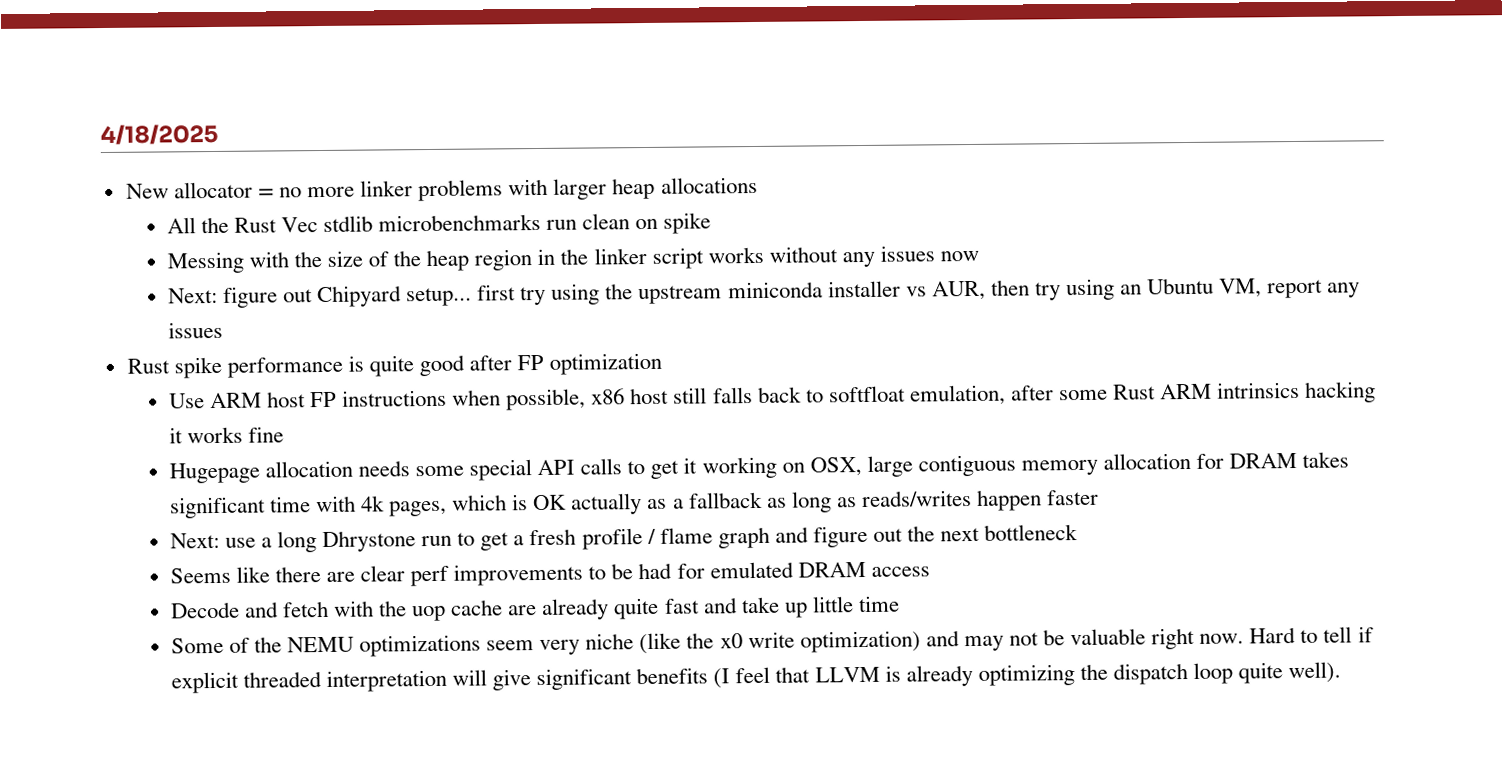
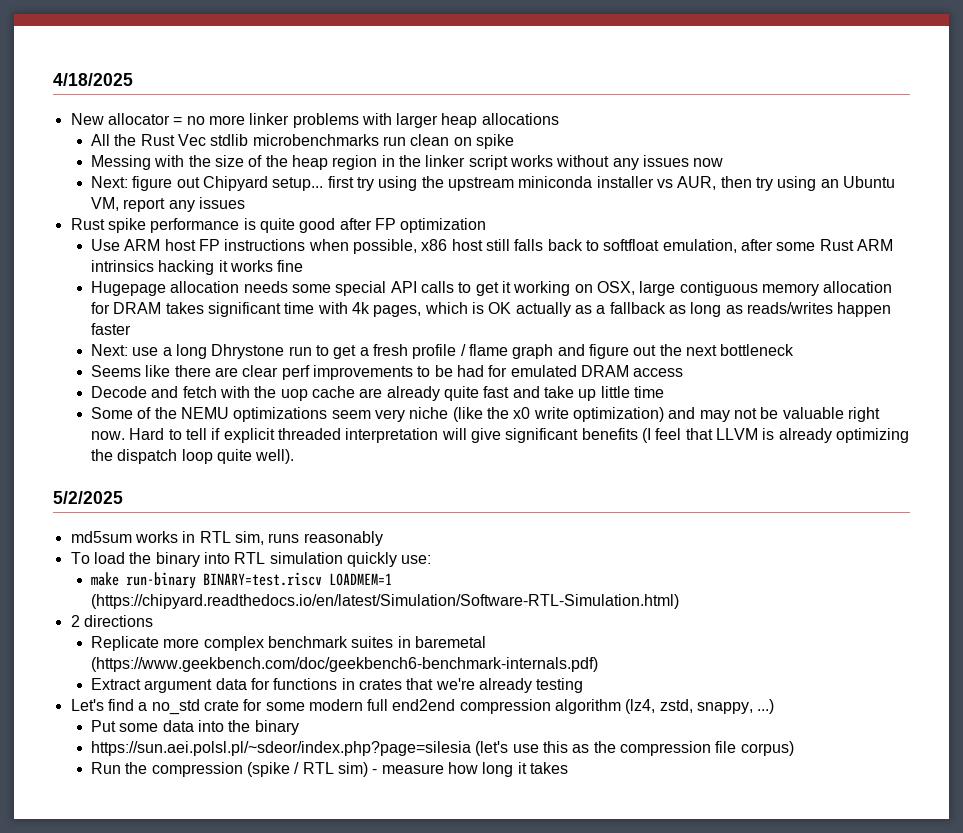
+ 5/2/2025
+ md5sum works in RTL sim, runs reasonably
+ To load the binary into RTL simulation quickly use:
+ make run-binary BINARY=test.riscv LOADMEM=1 (https://chipyard.readthedocs.io/en/latest/Simulation/Software-RTL-Simulation.html)
+ 2 directions
+ Replicate more complex benchmark suites in baremetal (https://www.geekbench.com/doc/geekbench6-benchmark-internals.pdf)
+ Extract argument data for functions in crates that we're already testing
+ Let's find a no_std crate for some modern full end2end compression algorithm (lz4, zstd, snappy, ...)
+ Put some data into the binary
+ https://sun.aei.polsl.pl/~sdeor/index.php?page=silesia (let's use this as the compression file corpus)
+ Run the compression (spike / RTL sim) - measure how long it takes

